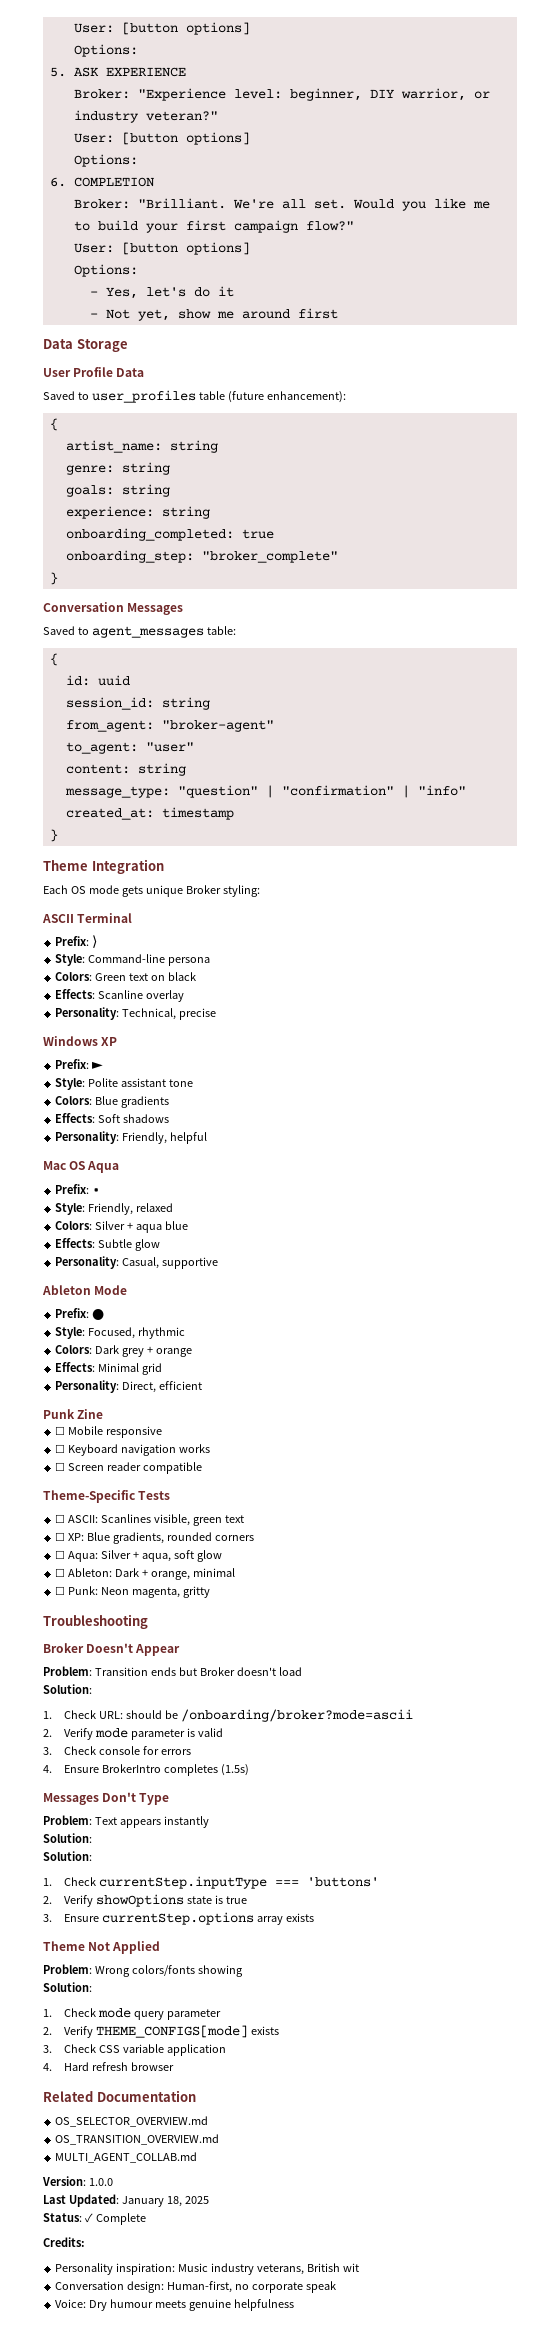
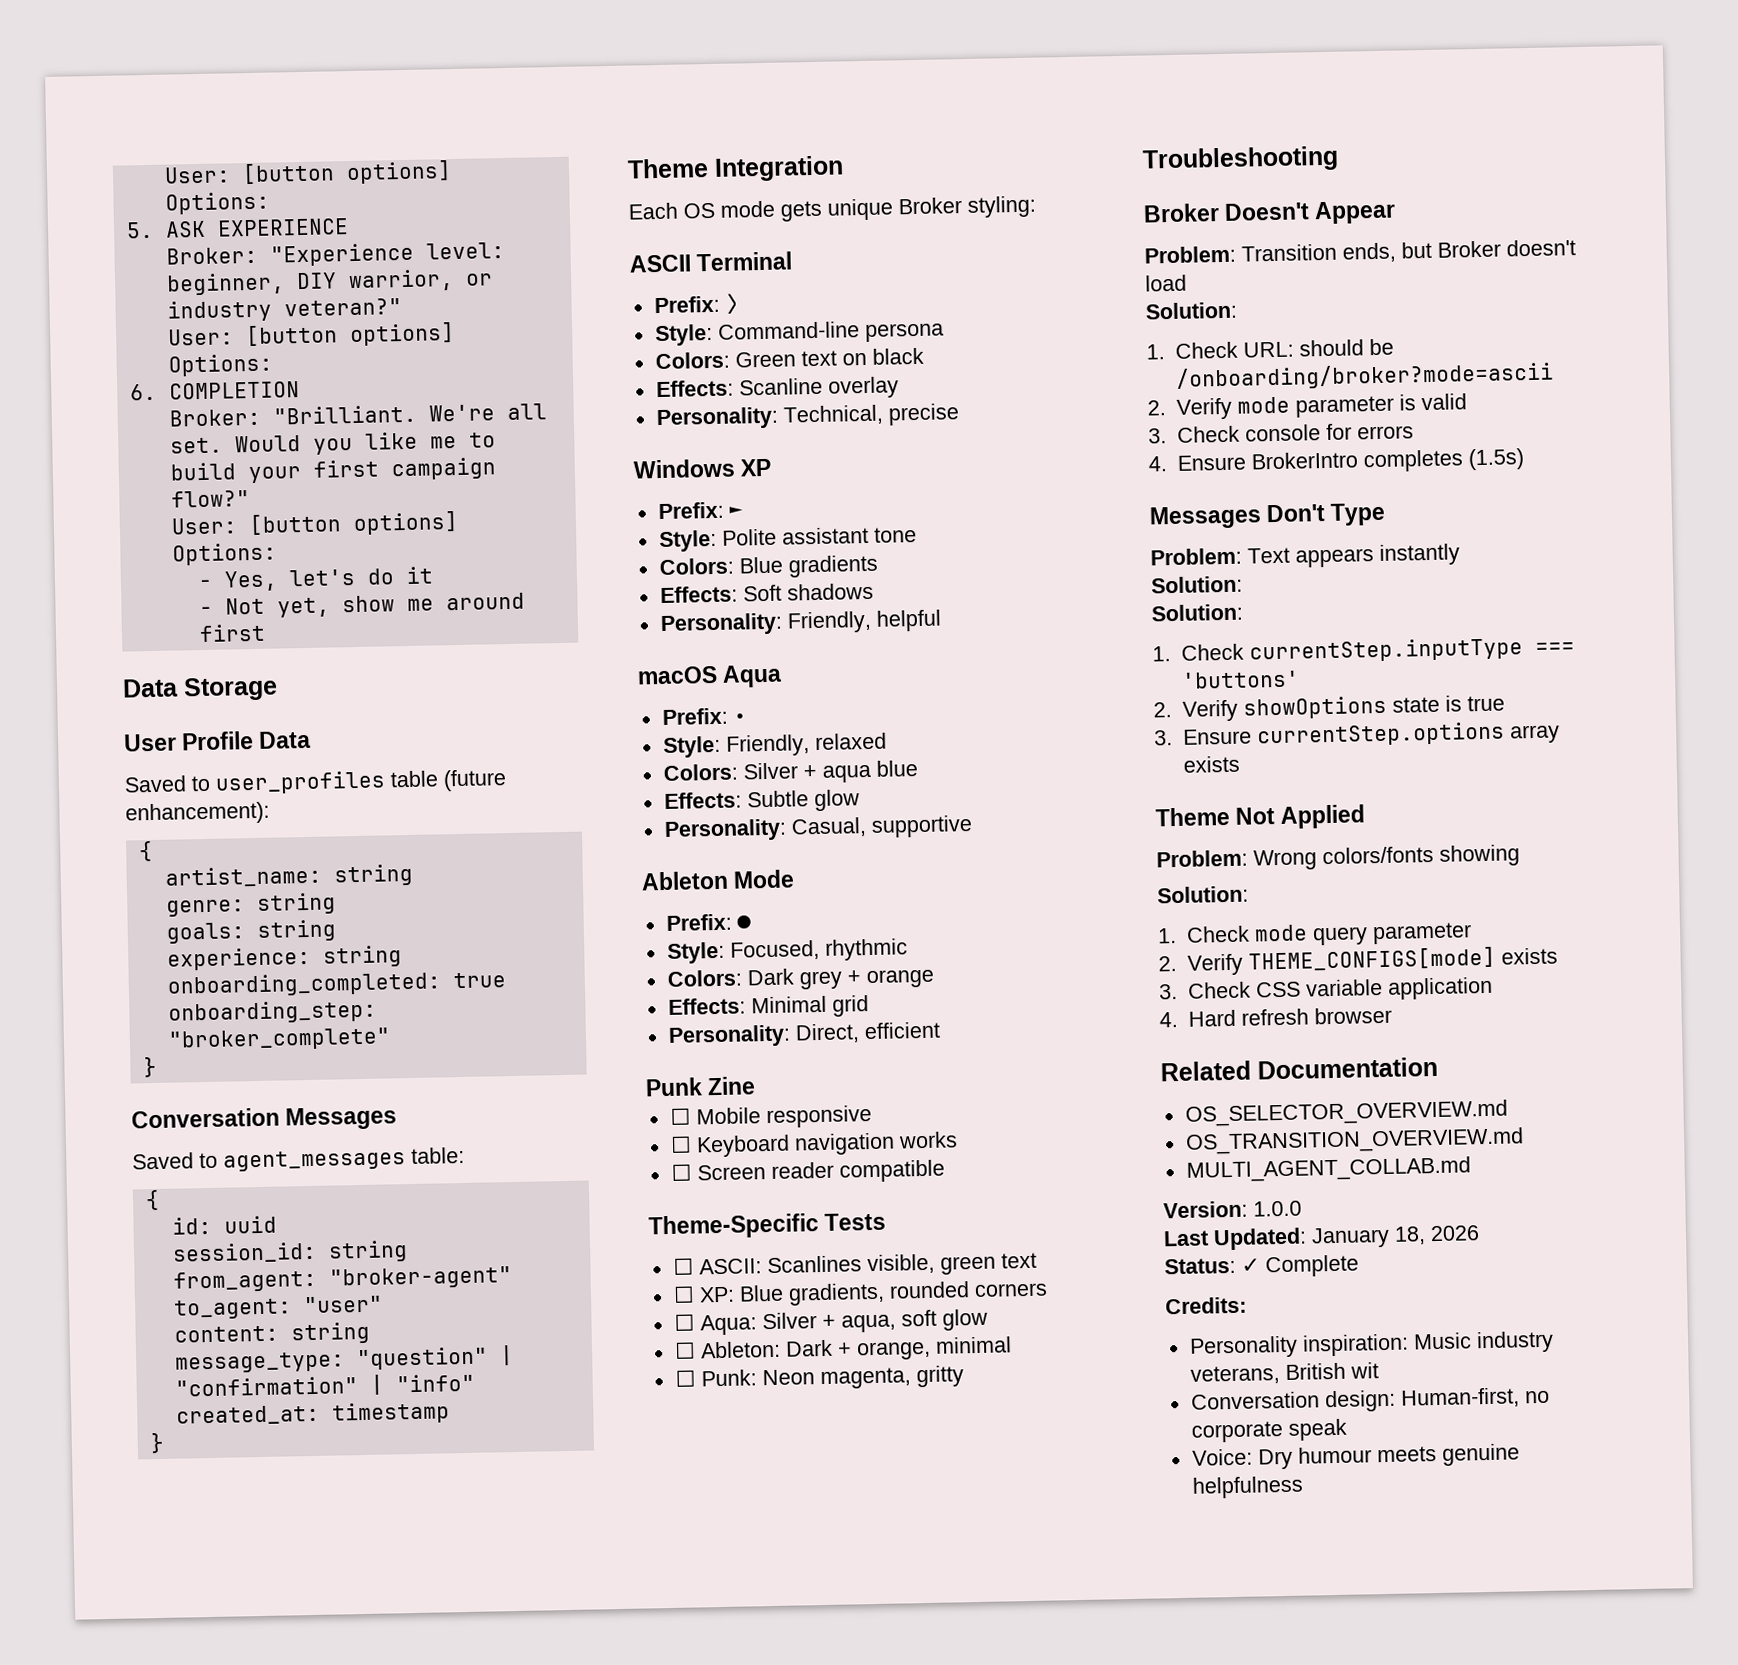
- Mac OS Aqua
+ macOS Aqua
- Problem: Transition ends but Broker doesn't load
+ Problem: Transition ends, but Broker doesn't load
- Last Updated: January 18, 2025
+ Last Updated: January 18, 2026

